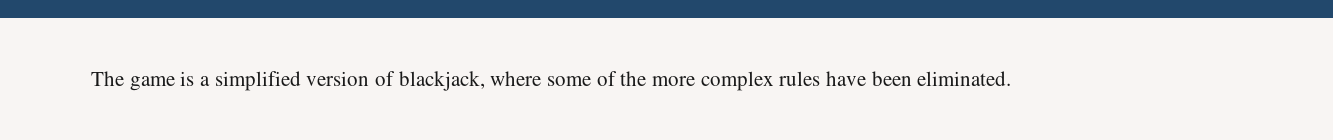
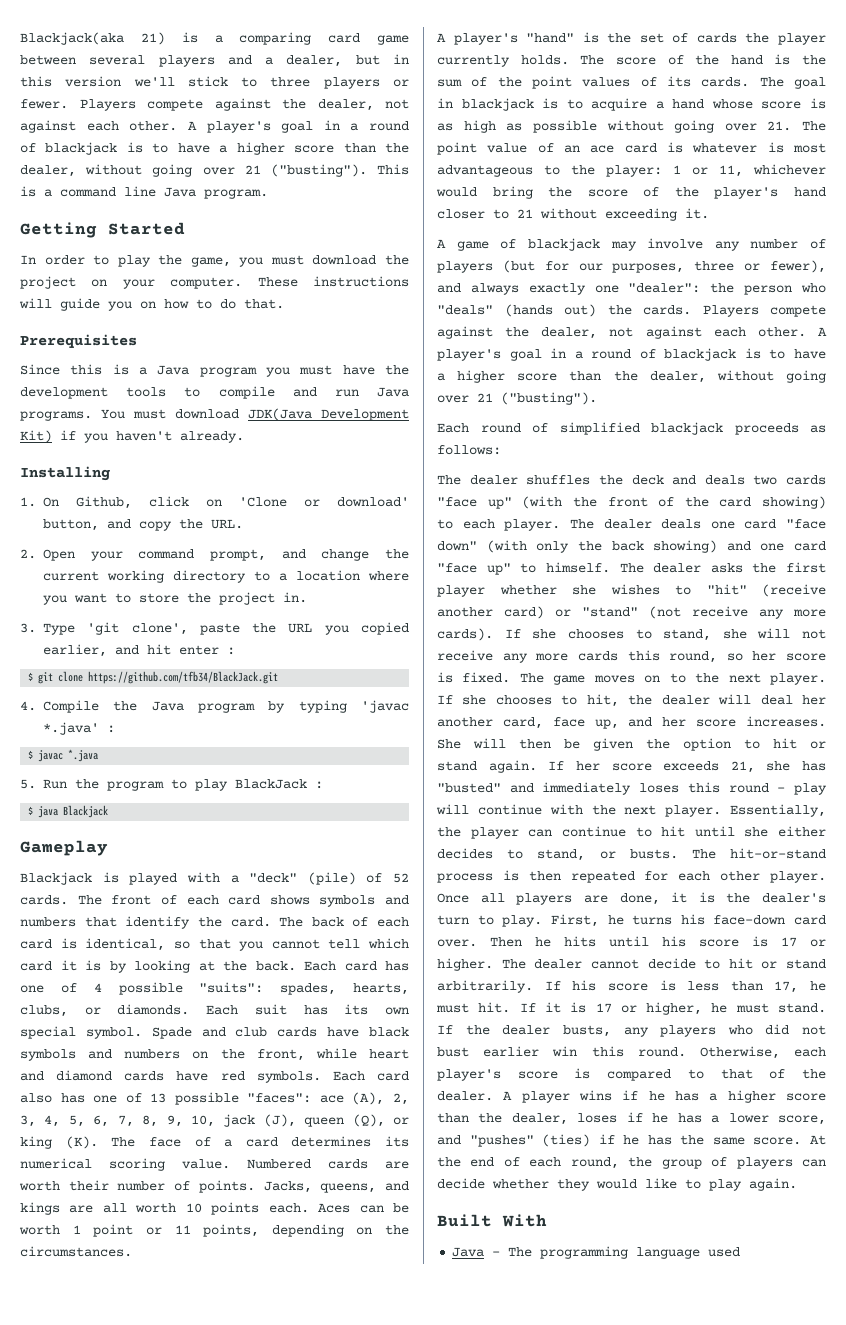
- The game is a simplified version of blackjack, where some of the more complex rules have been eliminated.
+ Blackjack(aka 21) is a comparing card game between several players and a dealer, but in this version we'll stick to three players or fewer. Players compete against the dealer, not against each other. A player's goal in a round of blackjack is to have a higher score than the dealer, without going over 21 ("busting"). This is a command line Java program.
+ Getting Started
+ In order to play the game, you must download the project on your computer. These instructions will guide you on how to do that.
+ Prerequisites
+ Since this is a Java program you must have the development tools to compile and run Java programs. You must download JDK(Java Development Kit) if you haven't already.
+ Installing
+ 1. On Github, click on 'Clone or download' button, and copy the URL.
+ 2. Open your command prompt, and change the current working directory to a location where you want to store the project in.
+ 3. Type 'git clone', paste the URL you copied earlier, and hit enter :
+ $ git clone https://github.com/tfb34/BlackJack.git
+ 4. Compile the Java program by typing 'javac *.java' :
+ $ javac *.java
+ 5. Run the program to play BlackJack :
+ $ java Blackjack
+ Gameplay
+ Blackjack is played with a "deck" (pile) of 52 cards. The front of each card shows symbols and numbers that identify the card. The back of each card is identical, so that you cannot tell which card it is by looking at the back. Each card has one of 4 possible "suits": spades, hearts, clubs, or diamonds. Each suit has its own special symbol. Spade and club cards have black symbols and numbers on the front, while heart and diamond cards have red symbols. Each card also has one of 13 possible "faces": ace (A), 2, 3, 4, 5, 6, 7, 8, 9, 10, jack (J), queen (Q), or king (K). The face of a card determines its numerical scoring value. Numbered cards are worth their number of points. Jacks, queens, and kings are all worth 10 points each. Aces can be worth 1 point or 11 points, depending on the circumstances.
+ A player's "hand" is the set of cards the player currently holds. The score of the hand is the sum of the point values of its cards. The goal in blackjack is to acquire a hand whose score is as high as possible without going over 21. The point value of an ace card is whatever is most advantageous to the player: 1 or 11, whichever would bring the score of the player's hand closer to 21 without exceeding it.
+ A game of blackjack may involve any number of players (but for our purposes, three or fewer), and always exactly one "dealer": the person who "deals" (hands out) the cards. Players compete against the dealer, not against each other. A player's goal in a round of blackjack is to have a higher score than the dealer, without going over 21 ("busting").
+ Each round of simplified blackjack proceeds as follows:
+ The dealer shuffles the deck and deals two cards "face up" (with the front of the card showing) to each player. The dealer deals one card "face down" (with only the back showing) and one card "face up" to himself. The dealer asks the first player whether she wishes to "hit" (receive another card) or "stand" (not receive any more cards). If she chooses to stand, she will not receive any more cards this round, so her score is fixed. The game moves on to the next player. If she chooses to hit, the dealer will deal her another card, face up, and her score increases. She will then be given the option to hit or stand again. If her score exceeds 21, she has "busted" and immediately loses this round - play will continue with the next player. Essentially, the player can continue to hit until she either decides to stand, or busts. The hit-or-stand process is then repeated for each other player. Once all players are done, it is the dealer's turn to play. First, he turns his face-down card over. Then he hits until his score is 17 or higher. The dealer cannot decide to hit or stand arbitrarily. If his score is less than 17, he must hit. If it is 17 or higher, he must stand. If the dealer busts, any players who did not bust earlier win this round. Otherwise, each player's score is compared to that of the dealer. A player wins if he has a higher score than the dealer, loses if he has a lower score, and "pushes" (ties) if he has the same score. At the end of each round, the group of players can decide whether they would like to play again.
+ Built With
+ Java - The programming language used

